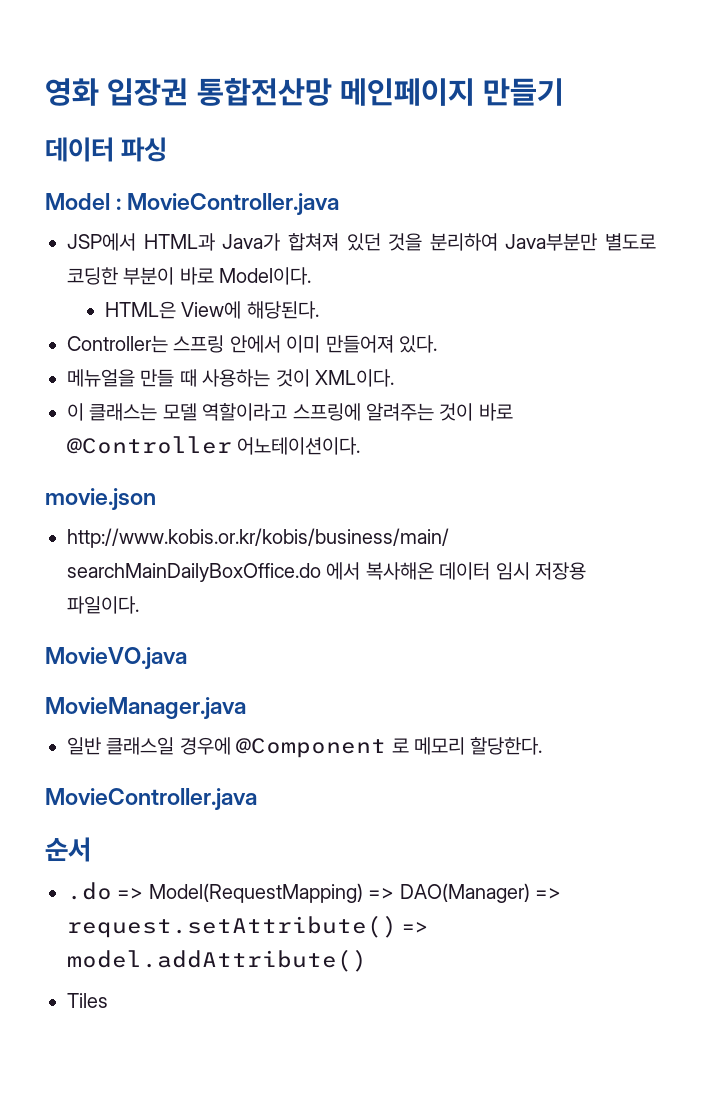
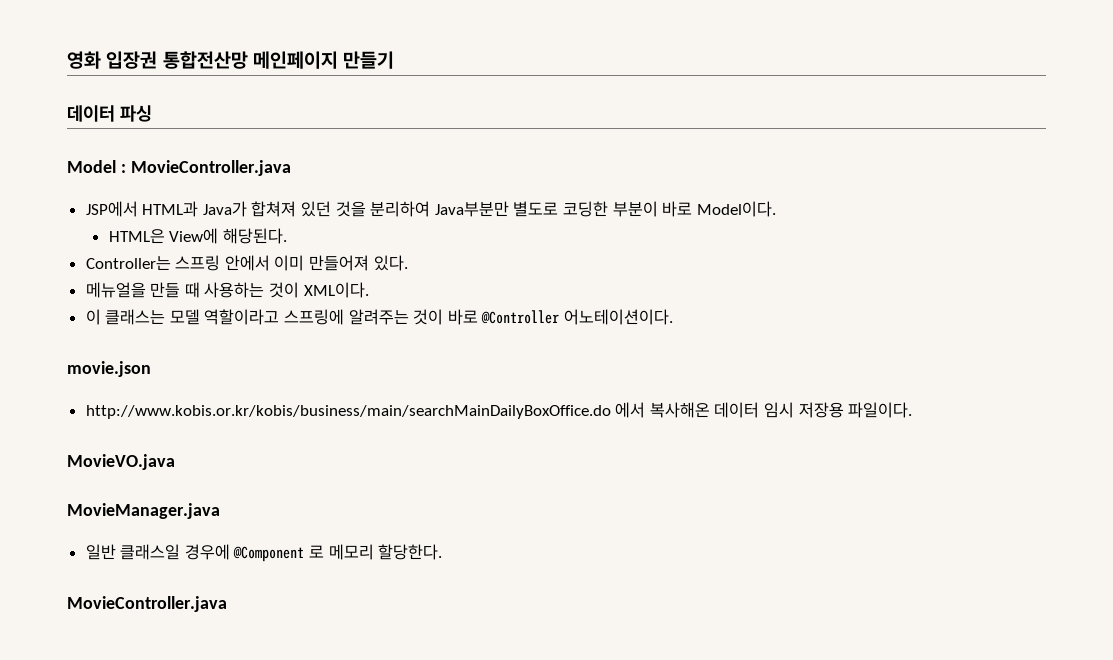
- 순서
- .do => Model(RequestMapping) => DAO(Manager) => request.setAttribute() => model.addAttribute()
- Tiles

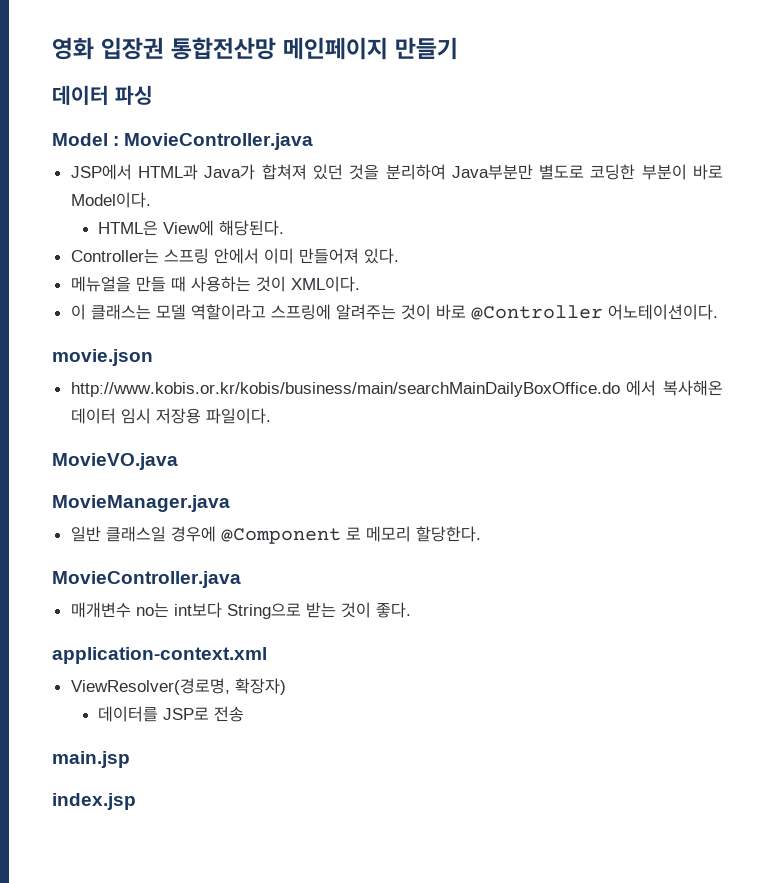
+ 매개변수 no는 int보다 String으로 받는 것이 좋다.
+ application-context.xml
+ ViewResolver(경로명, 확장자)
+ 데이터를 JSP로 전송
+ main.jsp
+ index.jsp

